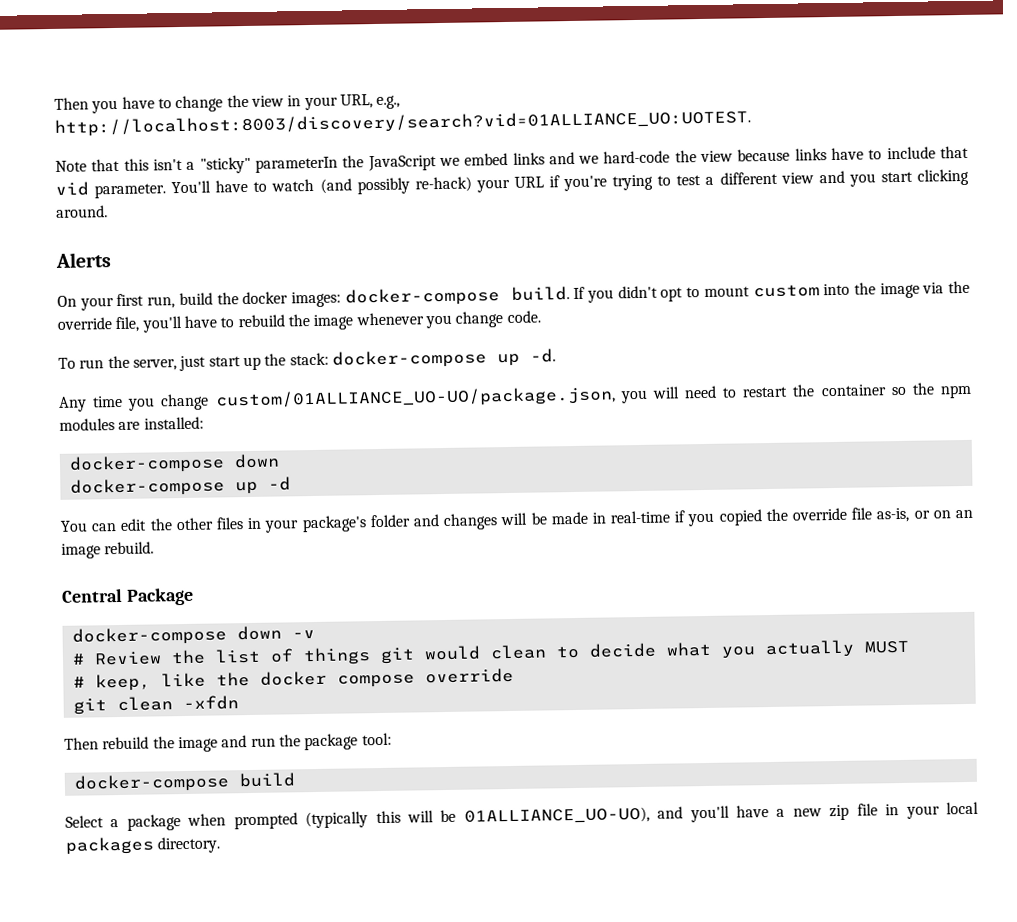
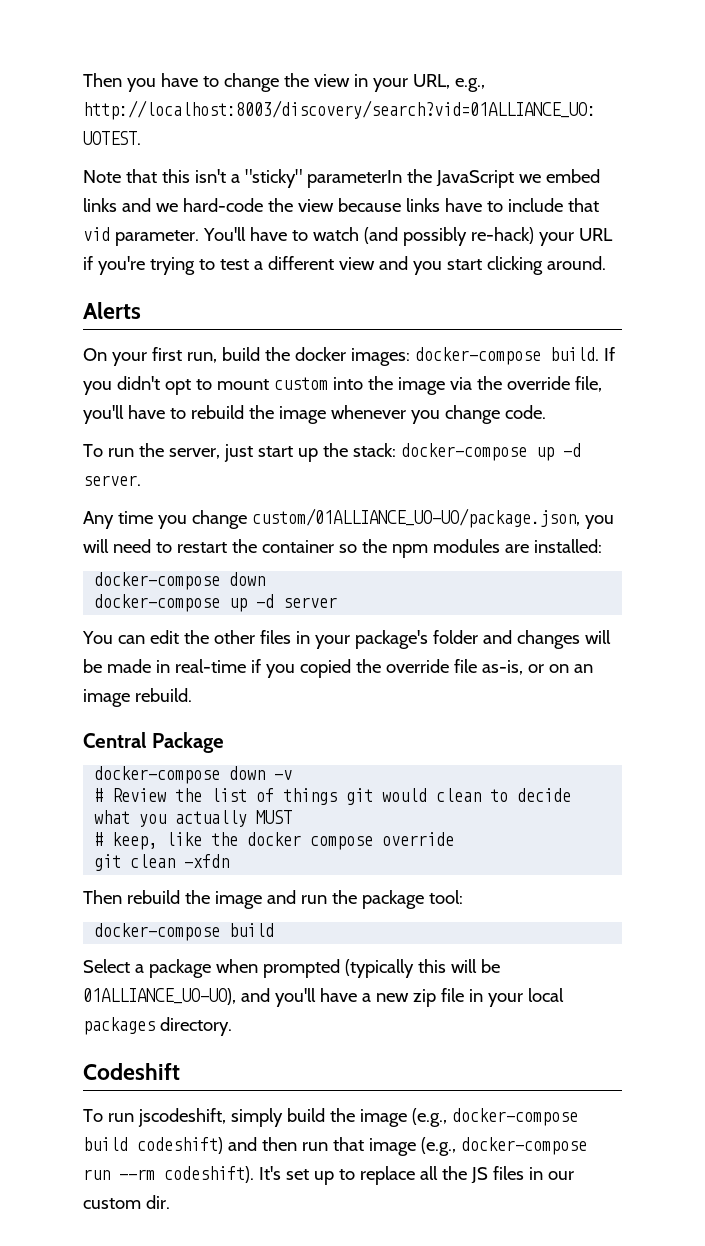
- To run the server, just start up the stack: docker-compose up -d.
+ To run the server, just start up the stack: docker-compose up -d server.
- docker-compose up -d
+ docker-compose up -d server
+ Codeshift
+ To run jscodeshift, simply build the image (e.g., docker-compose build codeshift) and then run that image (e.g., docker-compose run --rm codeshift). It's set up to replace all the JS files in our custom dir.

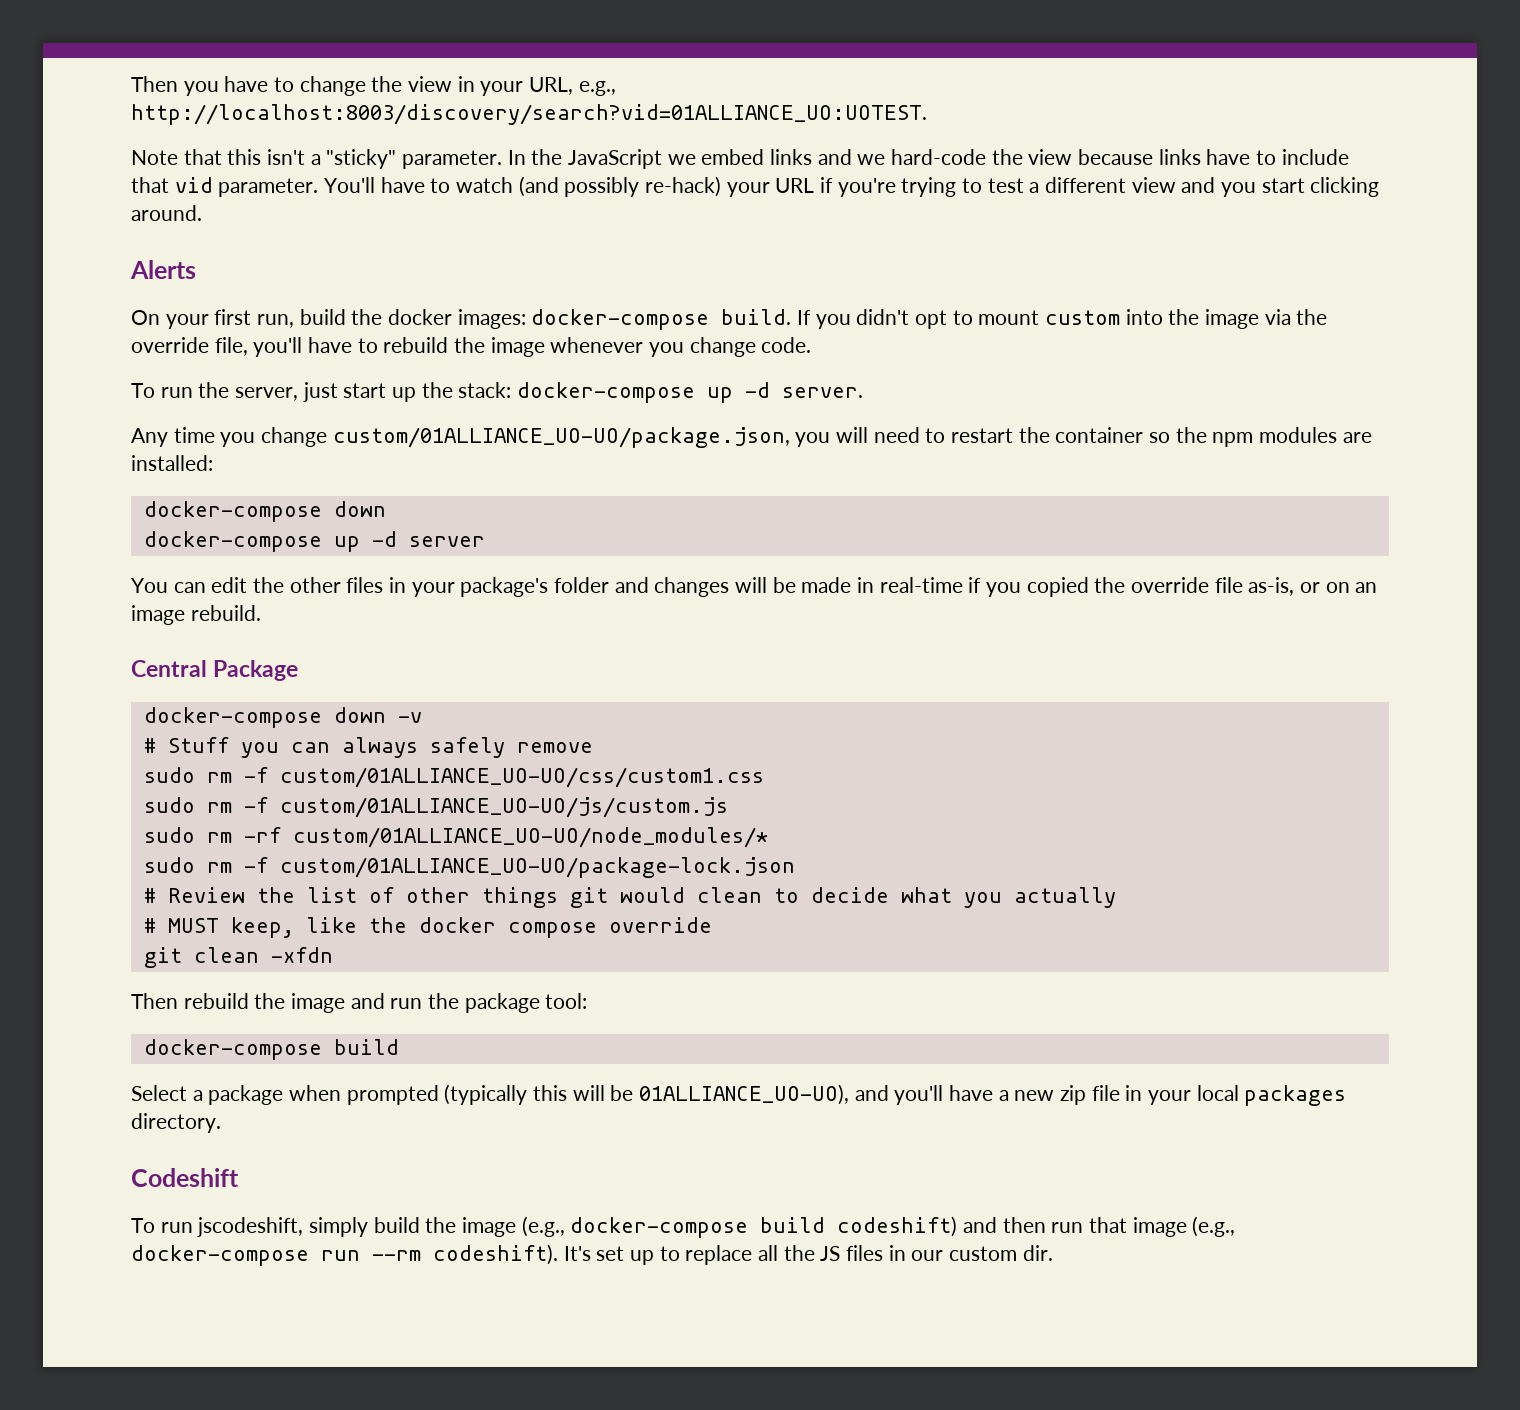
- Note that this isn't a "sticky" parameterIn the JavaScript we embed links and we hard-code the view because links have to include that vid parameter.
+ Note that this isn't a "sticky" parameter. In the JavaScript we embed links and we hard-code the view because links have to include that vid parameter.
+ # Stuff you can always safely remove
+ sudo rm -f custom/01ALLIANCE_UO-UO/css/custom1.css
+ sudo rm -f custom/01ALLIANCE_UO-UO/js/custom.js
+ sudo rm -rf custom/01ALLIANCE_UO-UO/node_modules/*
+ sudo rm -f custom/01ALLIANCE_UO-UO/package-lock.json
- # Review the list of things git would clean to decide what you actually MUST
- # keep, like the docker compose override
+ # Review the list of other things git would clean to decide what you actually
+ # MUST keep, like the docker compose override

